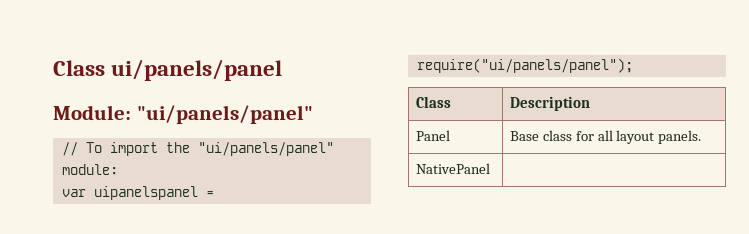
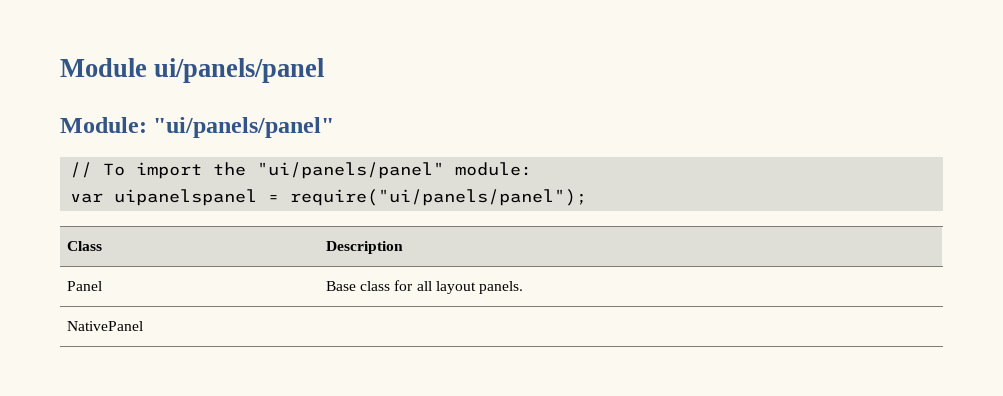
- Class ui/panels/panel
+ Module ui/panels/panel

